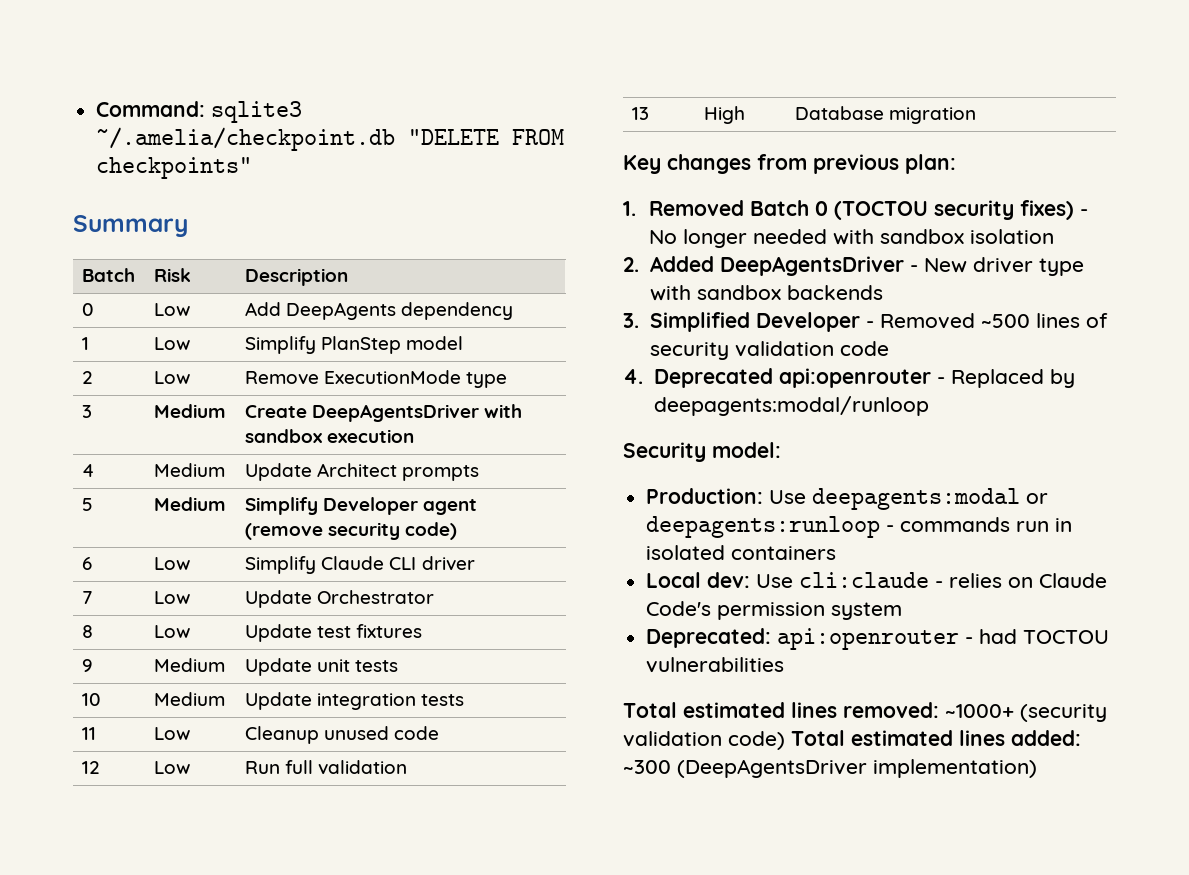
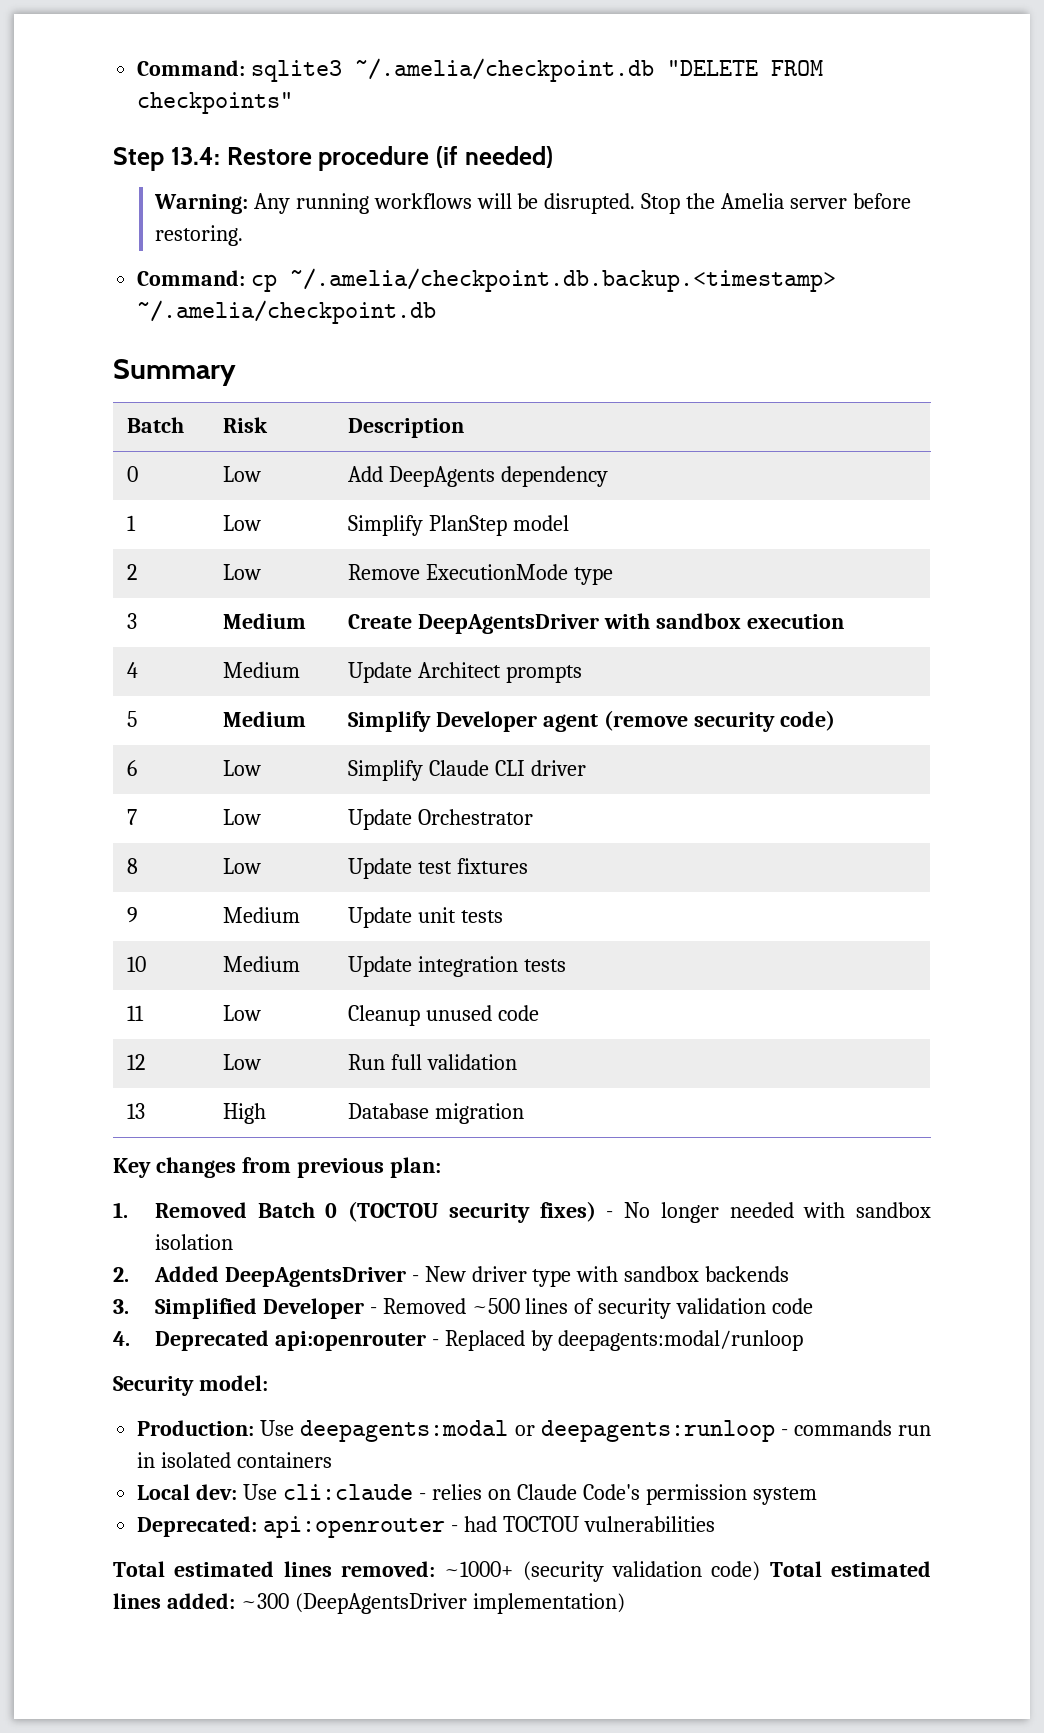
+ Step 13.4: Restore procedure (if needed)
+ Warning: Any running workflows will be disrupted. Stop the Amelia server before restoring.
+ Command: cp ~/.amelia/checkpoint.db.backup.<timestamp> ~/.amelia/checkpoint.db

